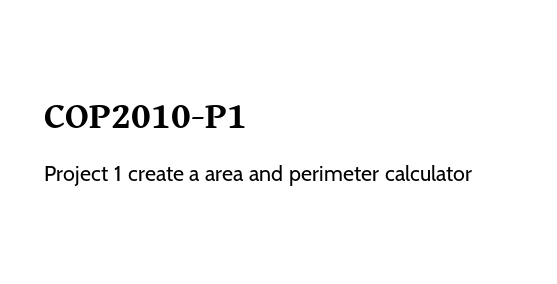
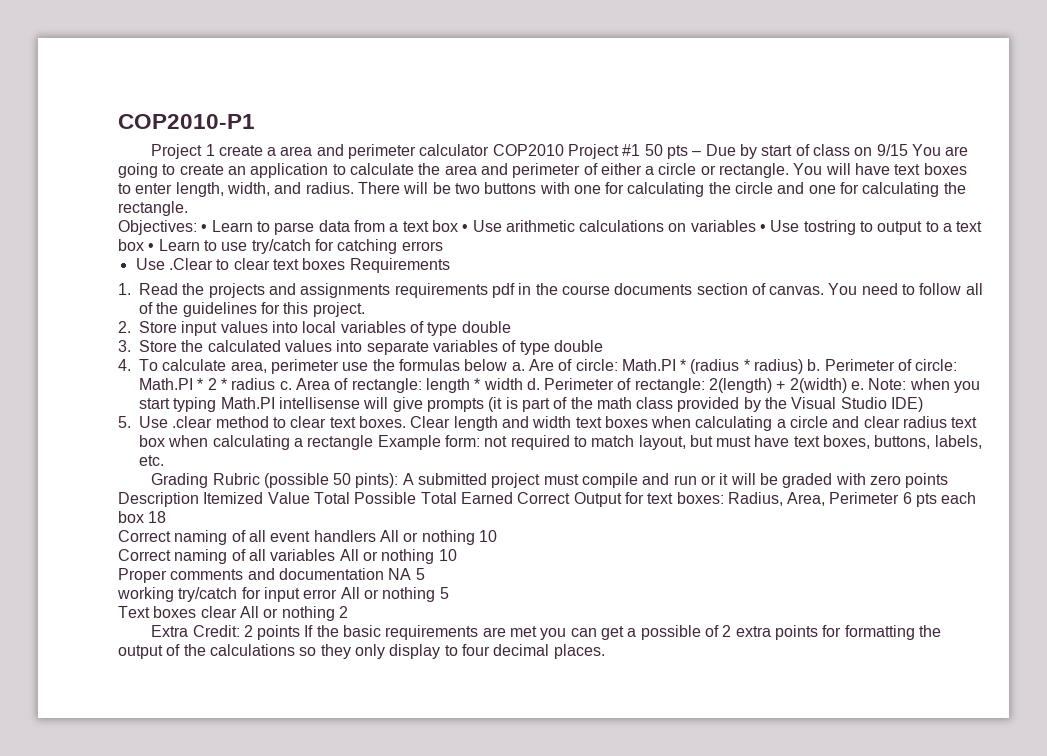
- Project 1 create a area and perimeter calculator
+ Project 1 create a area and perimeter calculator COP2010 Project #1 50 pts – Due by start of class on 9/15 You are going to create an application to calculate the area and perimeter of either a circle or rectangle. You will have text boxes to enter length, width, and radius. There will be two buttons with one for calculating the circle and one for calculating the rectangle.
+ Objectives: • Learn to parse data from a text box • Use arithmetic calculations on variables • Use tostring to output to a text box • Learn to use try/catch for catching errors
+ Use .Clear to clear text boxes Requirements
+ 1. Read the projects and assignments requirements pdf in the course documents section of canvas. You need to follow all of the guidelines for this project.
+ 2. Store input values into local variables of type double
+ 3. Store the calculated values into separate variables of type double
+ 4. To calculate area, perimeter use the formulas below a. Are of circle: Math.PI * (radius * radius) b. Perimeter of circle: Math.PI * 2 * radius c. Area of rectangle: length * width d. Perimeter of rectangle: 2(length) + 2(width) e. Note: when you start typing Math.PI intellisense will give prompts (it is part of the math class provided by the Visual Studio IDE)
+ 5. Use .clear method to clear text boxes. Clear length and width text boxes when calculating a circle and clear radius text box when calculating a rectangle Example form: not required to match layout, but must have text boxes, buttons, labels, etc.
+ Grading Rubric (possible 50 pints): A submitted project must compile and run or it will be graded with zero points Description Itemized Value Total Possible Total Earned Correct Output for text boxes: Radius, Area, Perimeter 6 pts each box 18
+ Correct naming of all event handlers All or nothing 10
+ Correct naming of all variables All or nothing 10
+ Proper comments and documentation NA 5
+ working try/catch for input error All or nothing 5
+ Text boxes clear All or nothing 2
+ Extra Credit: 2 points If the basic requirements are met you can get a possible of 2 extra points for formatting the output of the calculations so they only display to four decimal places.

